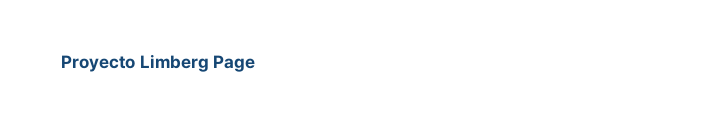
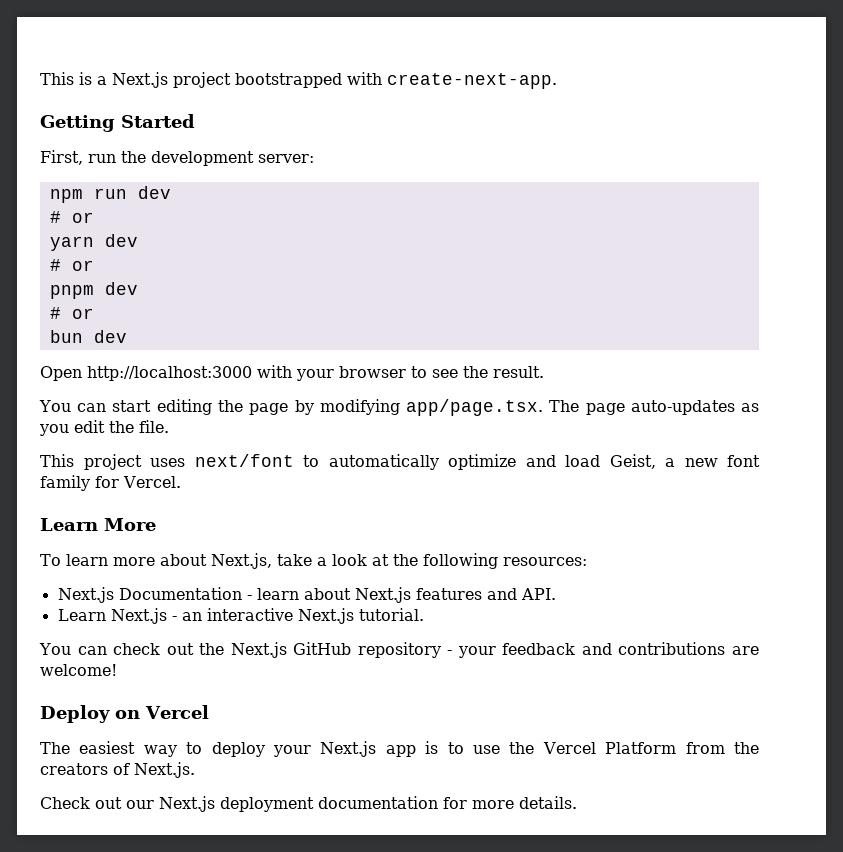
- Proyecto Limberg Page
+ This is a Next.js project bootstrapped with create-next-app.
+ Getting Started
+ First, run the development server:
+ npm run dev
+ # or
+ yarn dev
+ # or
+ pnpm dev
+ # or
+ bun dev
+ Open http://localhost:3000 with your browser to see the result.
+ You can start editing the page by modifying app/page.tsx. The page auto-updates as you edit the file.
+ This project uses next/font to automatically optimize and load Geist, a new font family for Vercel.
+ Learn More
+ To learn more about Next.js, take a look at the following resources:
+ Next.js Documentation - learn about Next.js features and API.
+ Learn Next.js - an interactive Next.js tutorial.
+ You can check out the Next.js GitHub repository - your feedback and contributions are welcome!
+ Deploy on Vercel
+ The easiest way to deploy your Next.js app is to use the Vercel Platform from the creators of Next.js.
+ Check out our Next.js deployment documentation for more details.

